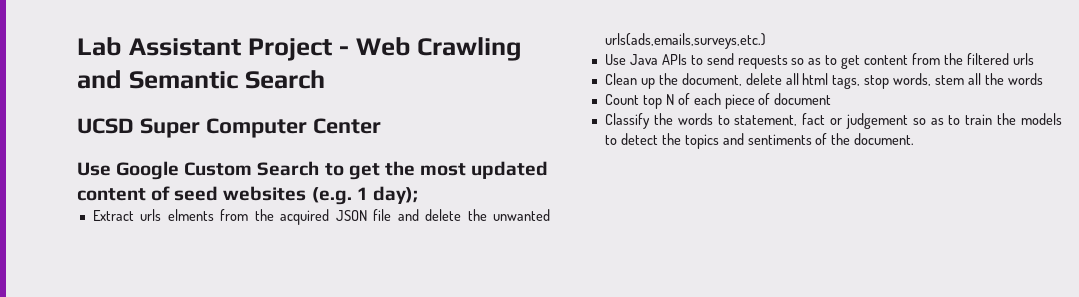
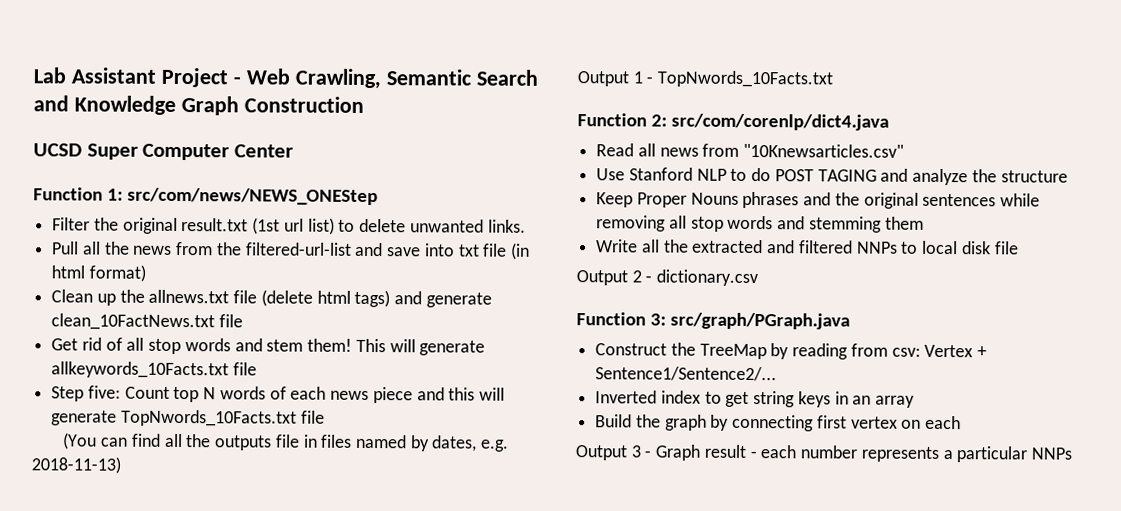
- Lab Assistant Project - Web Crawling and Semantic Search
+ Lab Assistant Project - Web Crawling, Semantic Search and Knowledge Graph Construction
- Use Google Custom Search to get the most updated content of seed websites (e.g. 1 day);
- Extract urls elments from the acquired JSON file and delete the unwanted urls(ads,emails,surveys,etc.)
- Use Java APIs to send requests so as to get content from the filtered urls
- Clean up the document, delete all html tags, stop words, stem all the words
- Count top N of each piece of document
- Classify the words to statement, fact or judgement so as to train the models to detect the topics and sentiments of the document.
+ Function 1: src/com/news/NEWS_ONEStep
+ Filter the original result.txt (1st url list) to delete unwanted links.
+ Pull all the news from the filtered-url-list and save into txt file (in html format)
+ Clean up the allnews.txt file (delete html tags) and generate clean_10FactNews.txt file
+ Get rid of all stop words and stem them! This will generate allkeywords_10Facts.txt file
+ Step five: Count top N words of each news piece and this will generate TopNwords_10Facts.txt file
+ (You can find all the outputs file in files named by dates, e.g. 2018-11-13)
+ Output 1 - TopNwords_10Facts.txt
+ Function 2: src/com/corenlp/dict4.java
+ Read all news from "10Knewsarticles.csv"
+ Use Stanford NLP to do POST TAGING and analyze the structure
+ Keep Proper Nouns phrases and the original sentences while removing all stop words and stemming them
+ Write all the extracted and filtered NNPs to local disk file
+ Output 2 - dictionary.csv
+ Function 3: src/graph/PGraph.java
+ Construct the TreeMap by reading from csv: Vertex + Sentence1/Sentence2/...
+ Inverted index to get string keys in an array
+ Build the graph by connecting first vertex on each
+ Output 3 - Graph result - each number represents a particular NNPs

